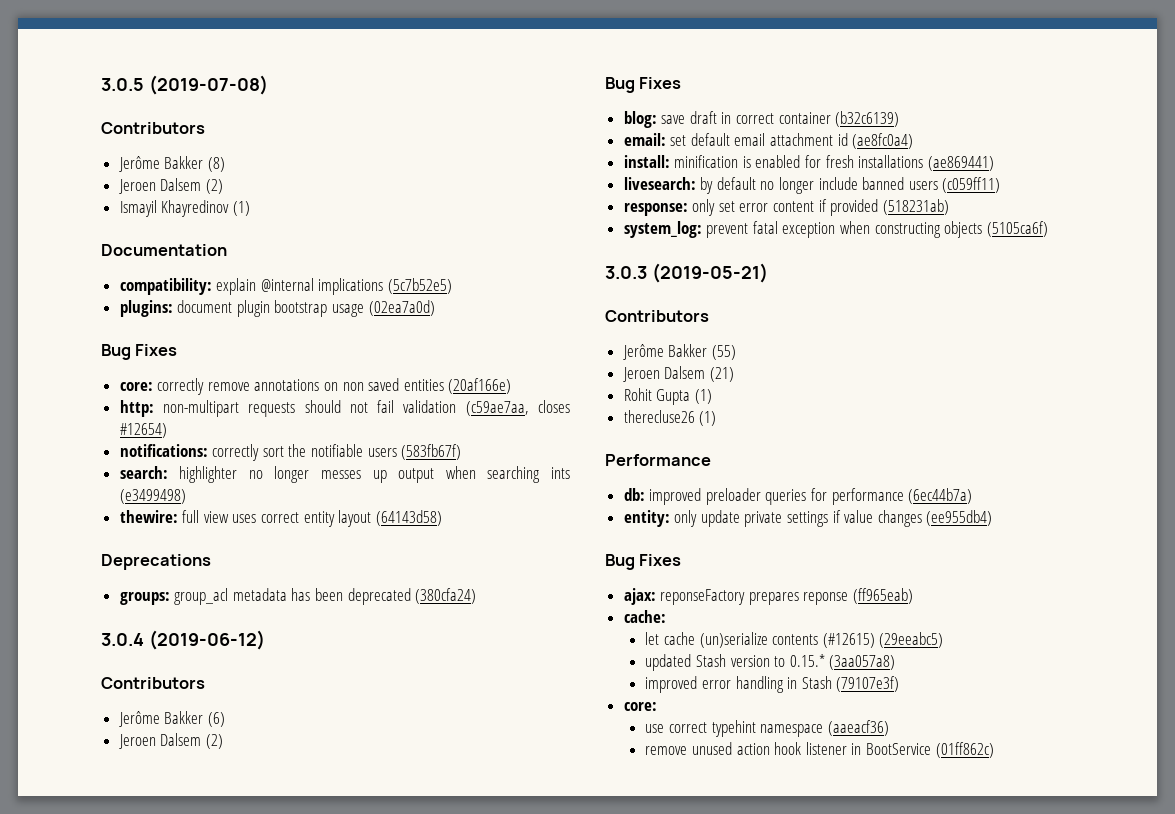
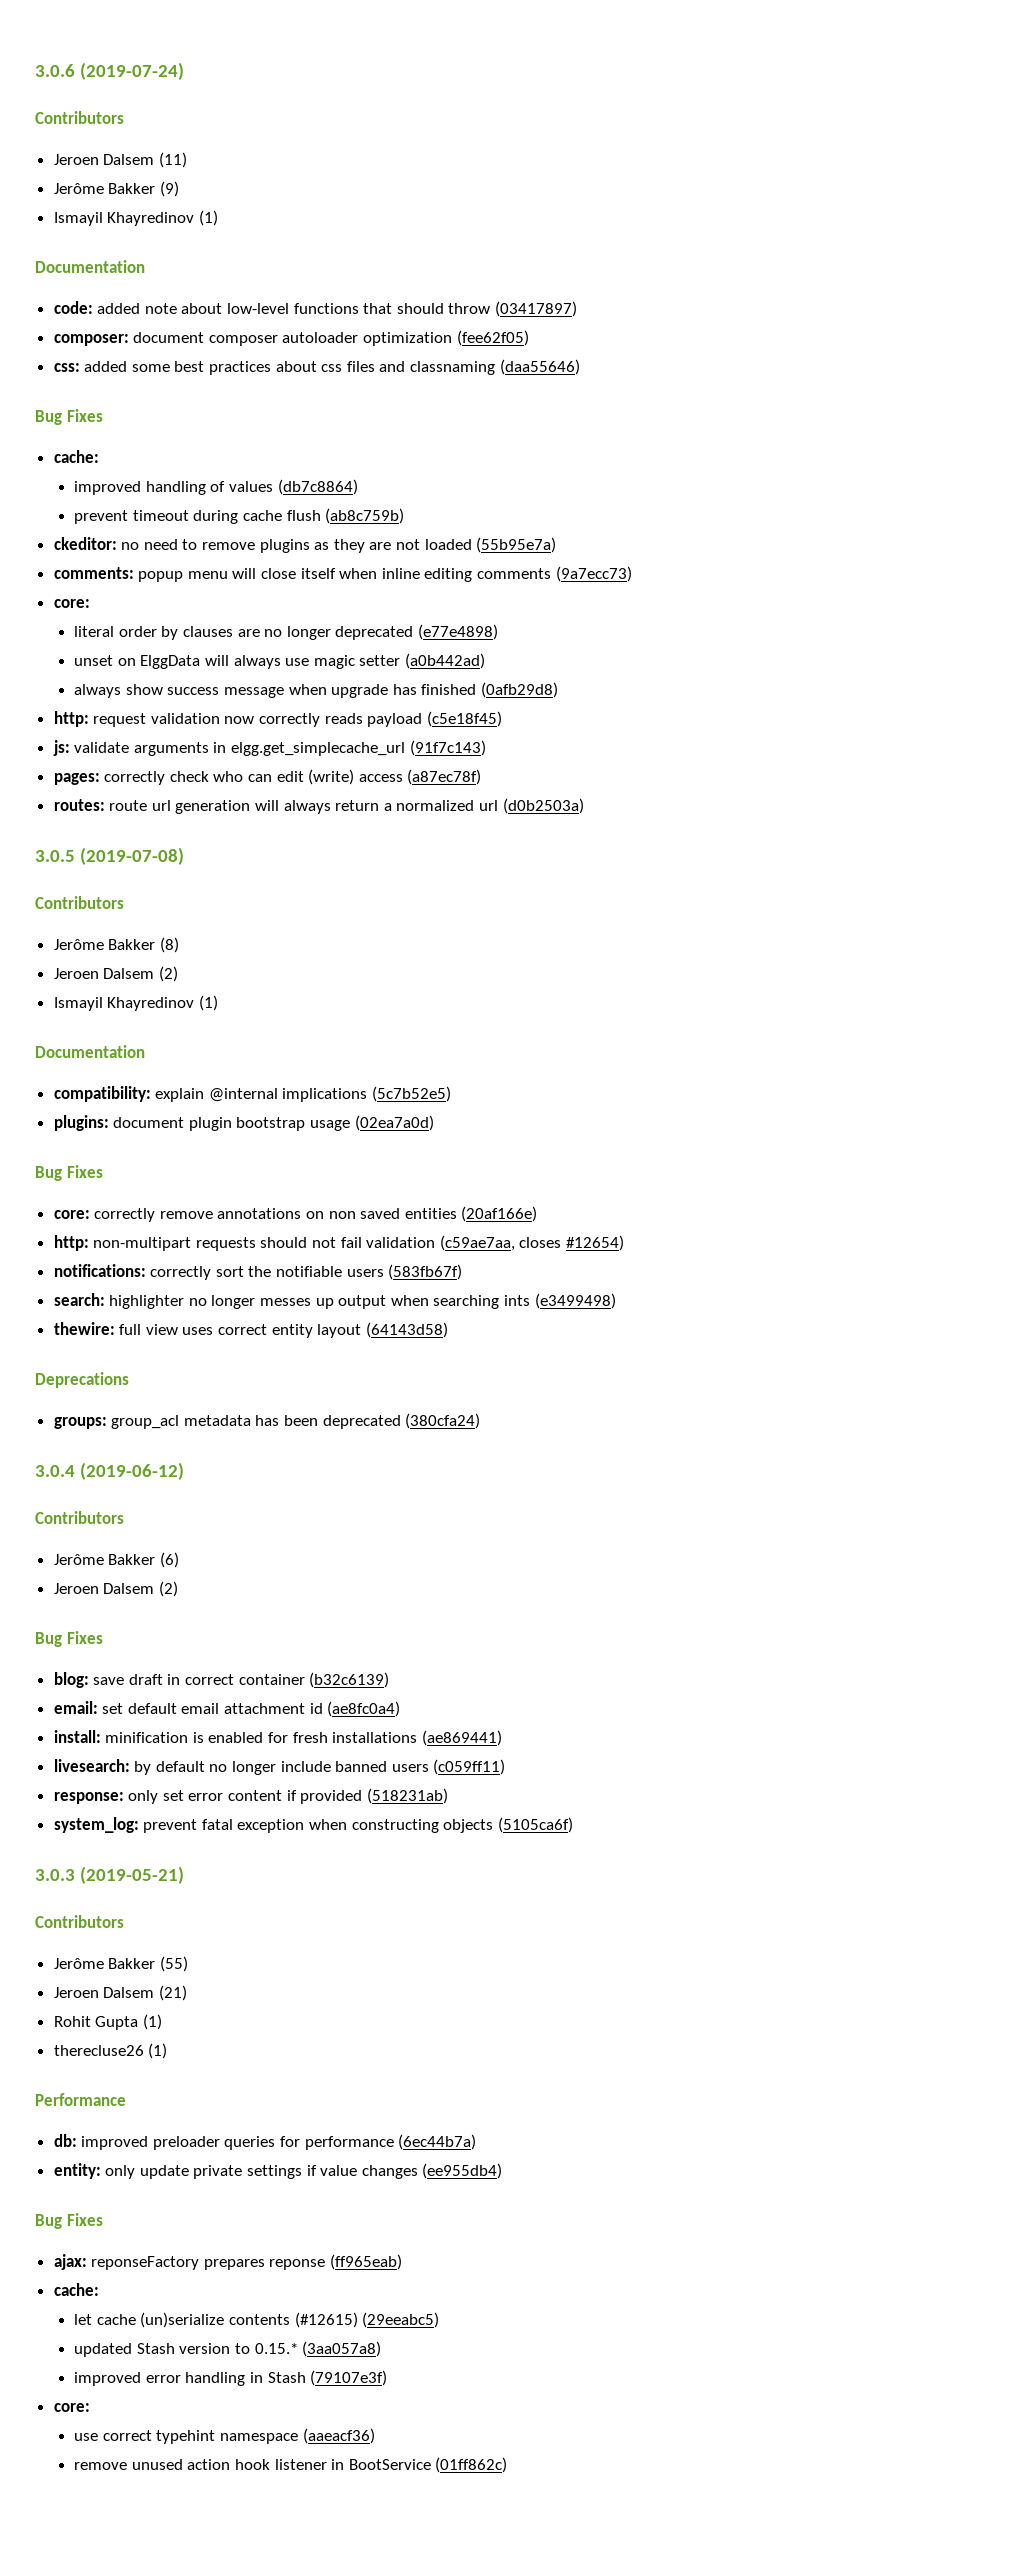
+ 3.0.6 (2019-07-24)
+ Contributors
+ Jeroen Dalsem (11)
+ Jerôme Bakker (9)
+ Ismayil Khayredinov (1)
+ Documentation
+ code: added note about low-level functions that should throw (03417897)
+ composer: document composer autoloader optimization (fee62f05)
+ css: added some best practices about css files and classnaming (daa55646)
+ Bug Fixes
+ cache:
+ improved handling of values (db7c8864)
+ prevent timeout during cache flush (ab8c759b)
+ ckeditor: no need to remove plugins as they are not loaded (55b95e7a)
+ comments: popup menu will close itself when inline editing comments (9a7ecc73)
+ core:
+ literal order by clauses are no longer deprecated (e77e4898)
+ unset on ElggData will always use magic setter (a0b442ad)
+ always show success message when upgrade has finished (0afb29d8)
+ http: request validation now correctly reads payload (c5e18f45)
+ js: validate arguments in elgg.get_simplecache_url (91f7c143)
+ pages: correctly check who can edit (write) access (a87ec78f)
+ routes: route url generation will always return a normalized url (d0b2503a)

